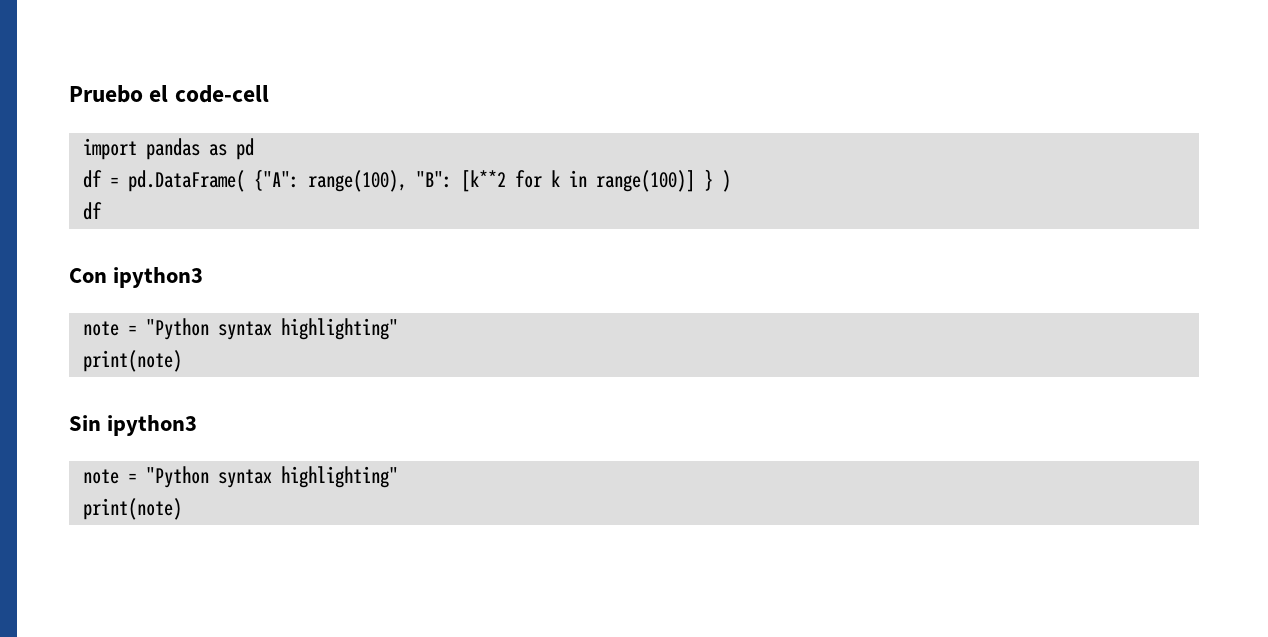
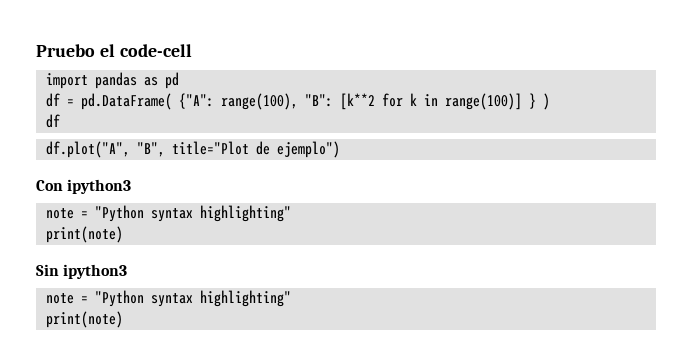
+ df.plot("A", "B", title="Plot de ejemplo")

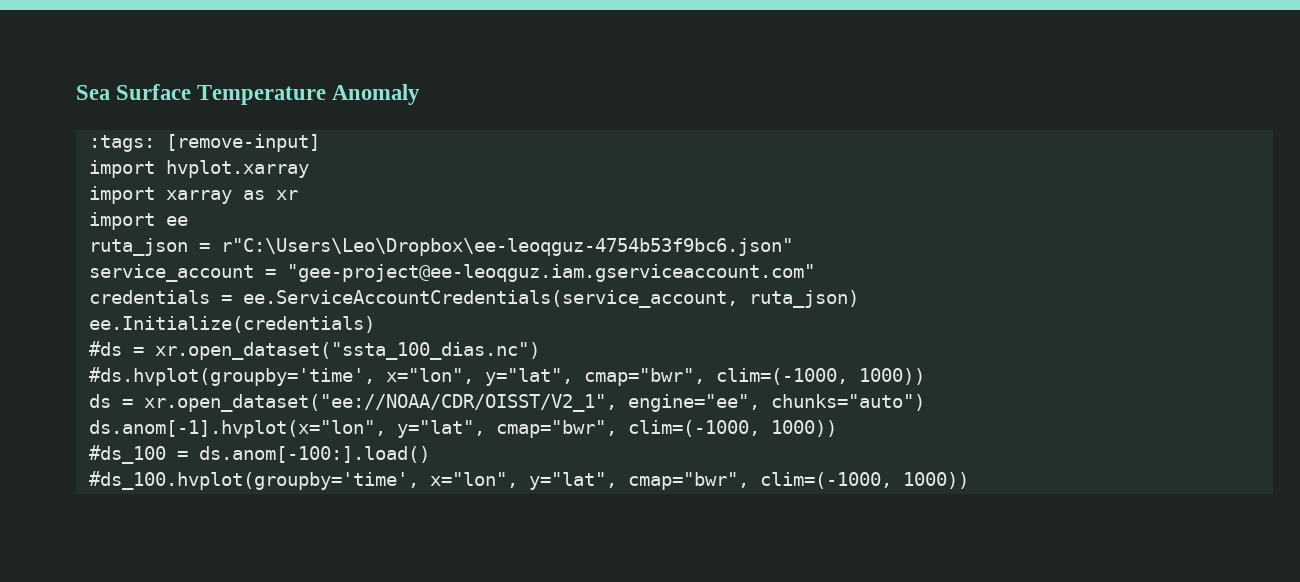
- Pruebo el code-cell
- import pandas as pd
- df = pd.DataFrame( {"A": range(100), "B": [k**2 for k in range(100)] } )
- df
- df.plot("A", "B", title="Plot de ejemplo")
- Con ipython3
- note = "Python syntax highlighting"
- print(note)
- Sin ipython3
- note = "Python syntax highlighting"
- print(note)
+ Sea Surface Temperature Anomaly
+ :tags: [remove-input]
+ import hvplot.xarray
+ import xarray as xr
+ import ee
+ ruta_json = r"C:\Users\Leo\Dropbox\ee-leoqguz-4754b53f9bc6.json"
+ service_account = "gee-project@ee-leoqguz.iam.gserviceaccount.com"
+ credentials = ee.ServiceAccountCredentials(service_account, ruta_json)
+ ee.Initialize(credentials)
+ #ds = xr.open_dataset("ssta_100_dias.nc")
+ #ds.hvplot(groupby='time', x="lon", y="lat", cmap="bwr", clim=(-1000, 1000))
+ ds = xr.open_dataset("ee://NOAA/CDR/OISST/V2_1", engine="ee", chunks="auto")
+ ds.anom[-1].hvplot(x="lon", y="lat", cmap="bwr", clim=(-1000, 1000))
+ #ds_100 = ds.anom[-100:].load()
+ #ds_100.hvplot(groupby='time', x="lon", y="lat", cmap="bwr", clim=(-1000, 1000))

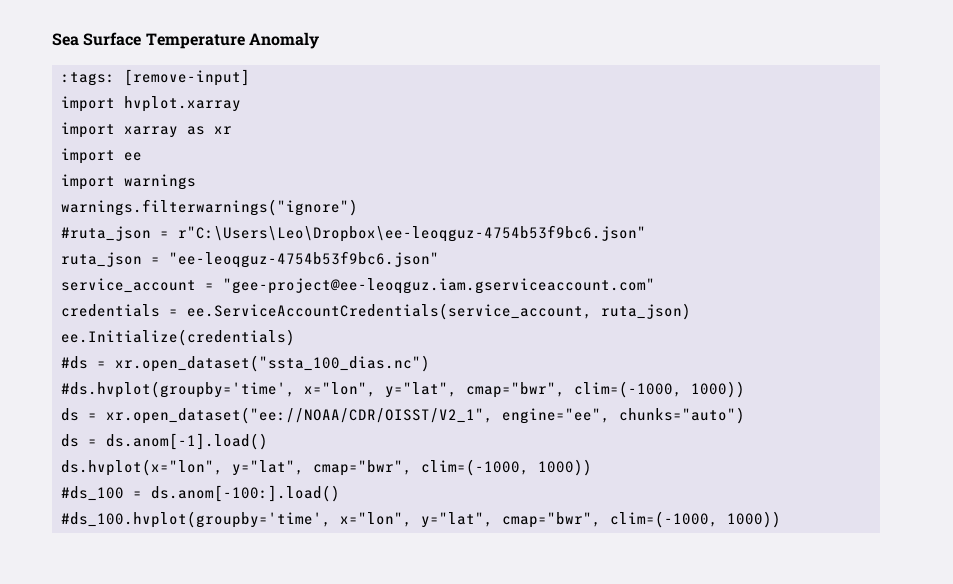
+ import warnings
+ warnings.filterwarnings("ignore")
+ #ruta_json = r"C:\Users\Leo\Dropbox\ee-leoqguz-4754b53f9bc6.json"
- ruta_json = r"C:\Users\Leo\Dropbox\ee-leoqguz-4754b53f9bc6.json"
+ ruta_json = "ee-leoqguz-4754b53f9bc6.json"
- ds.anom[-1].hvplot(x="lon", y="lat", cmap="bwr", clim=(-1000, 1000))
+ ds = ds.anom[-1].load()
+ ds.hvplot(x="lon", y="lat", cmap="bwr", clim=(-1000, 1000))

